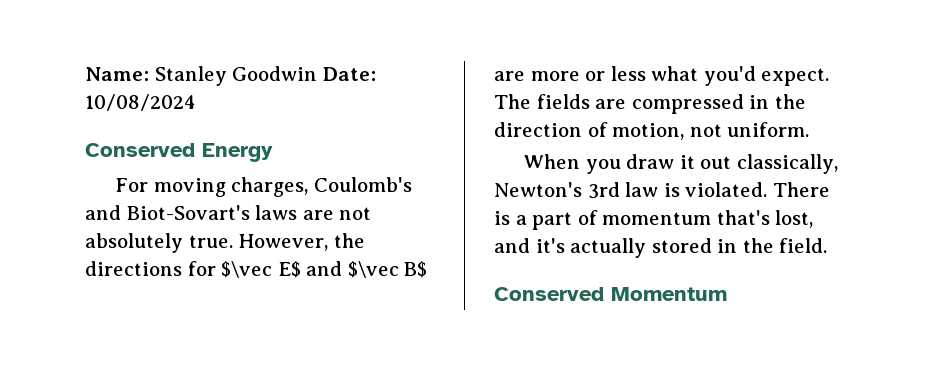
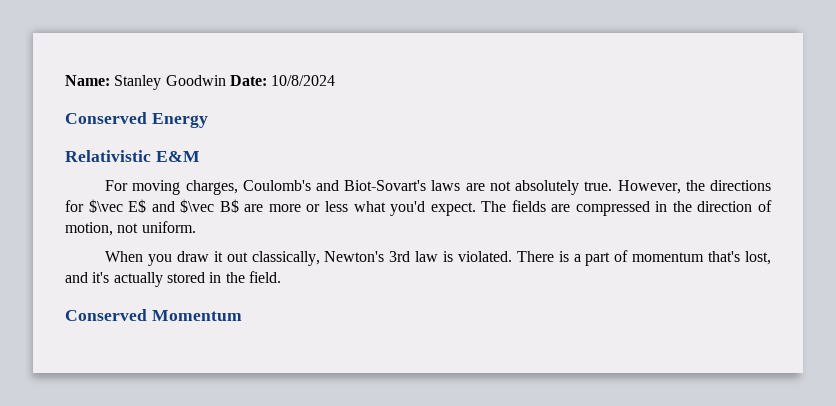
- Name: Stanley Goodwin Date: 10/08/2024
+ Name: Stanley Goodwin Date: 10/8/2024
+ Relativistic E&M

